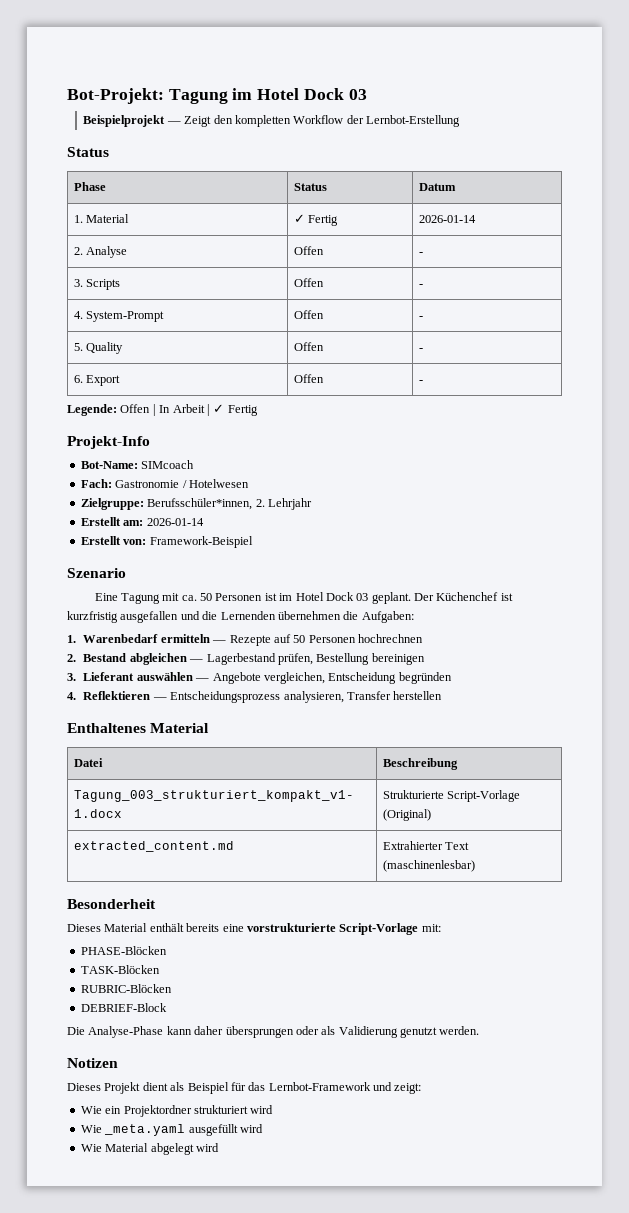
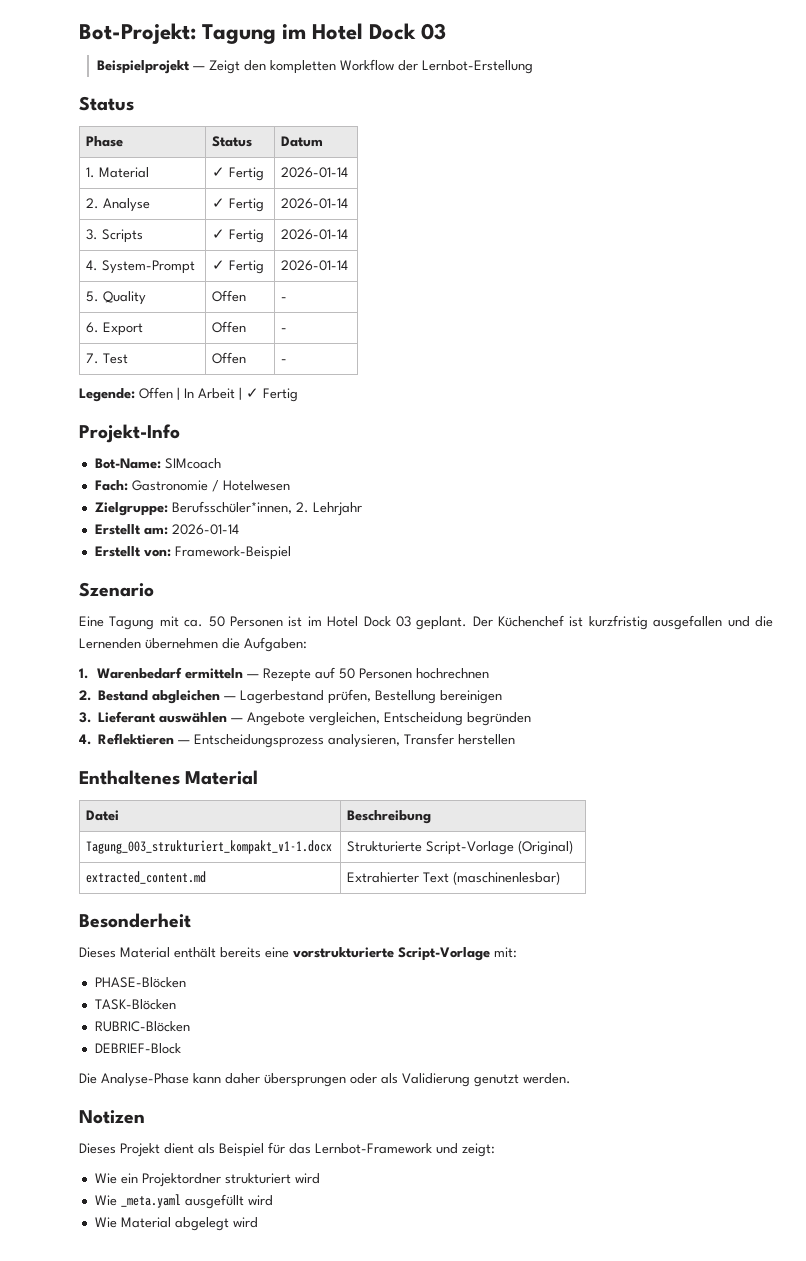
- 2. Analyse | Offen | -
+ 2. Analyse | ✓ Fertig | 2026-01-14
- 3. Scripts | Offen | -
+ 3. Scripts | ✓ Fertig | 2026-01-14
- 4. System-Prompt | Offen | -
+ 4. System-Prompt | ✓ Fertig | 2026-01-14
+ 7. Test | Offen | -

